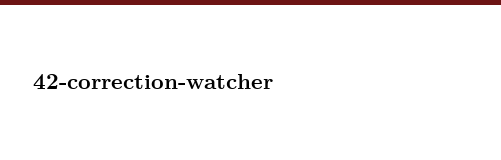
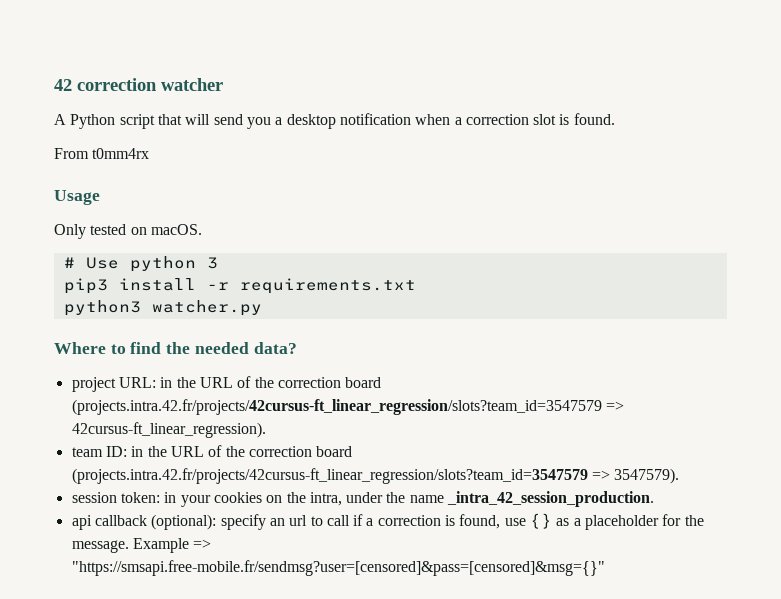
- 42-correction-watcher
+ 42 correction watcher
+ A Python script that will send you a desktop notification when a correction slot is found.
+ From t0mm4rx
+ Usage
+ Only tested on macOS.
+ # Use python 3
+ pip3 install -r requirements.txt
+ python3 watcher.py
+ Where to find the needed data?
+ project URL: in the URL of the correction board (projects.intra.42.fr/projects/42cursus-ft_linear_regression/slots?team_id=3547579 => 42cursus-ft_linear_regression).
+ team ID: in the URL of the correction board (projects.intra.42.fr/projects/42cursus-ft_linear_regression/slots?team_id=3547579 => 3547579).
+ session token: in your cookies on the intra, under the name _intra_42_session_production.
+ api callback (optional): specify an url to call if a correction is found, use {} as a placeholder for the message. Example => "https://smsapi.free-mobile.fr/sendmsg?user=[censored]&pass=[censored]&msg={}"

